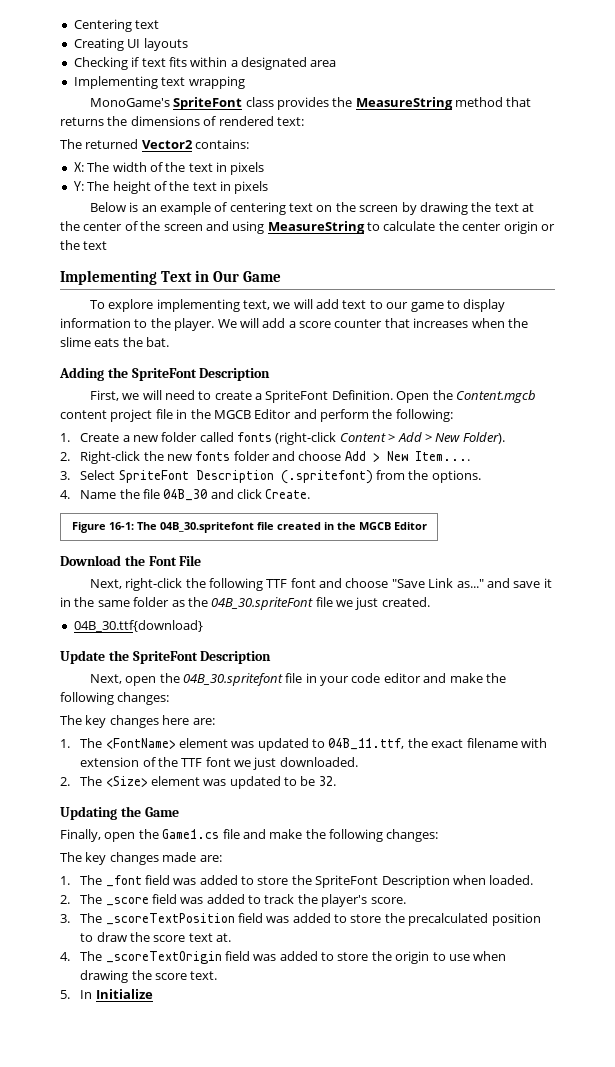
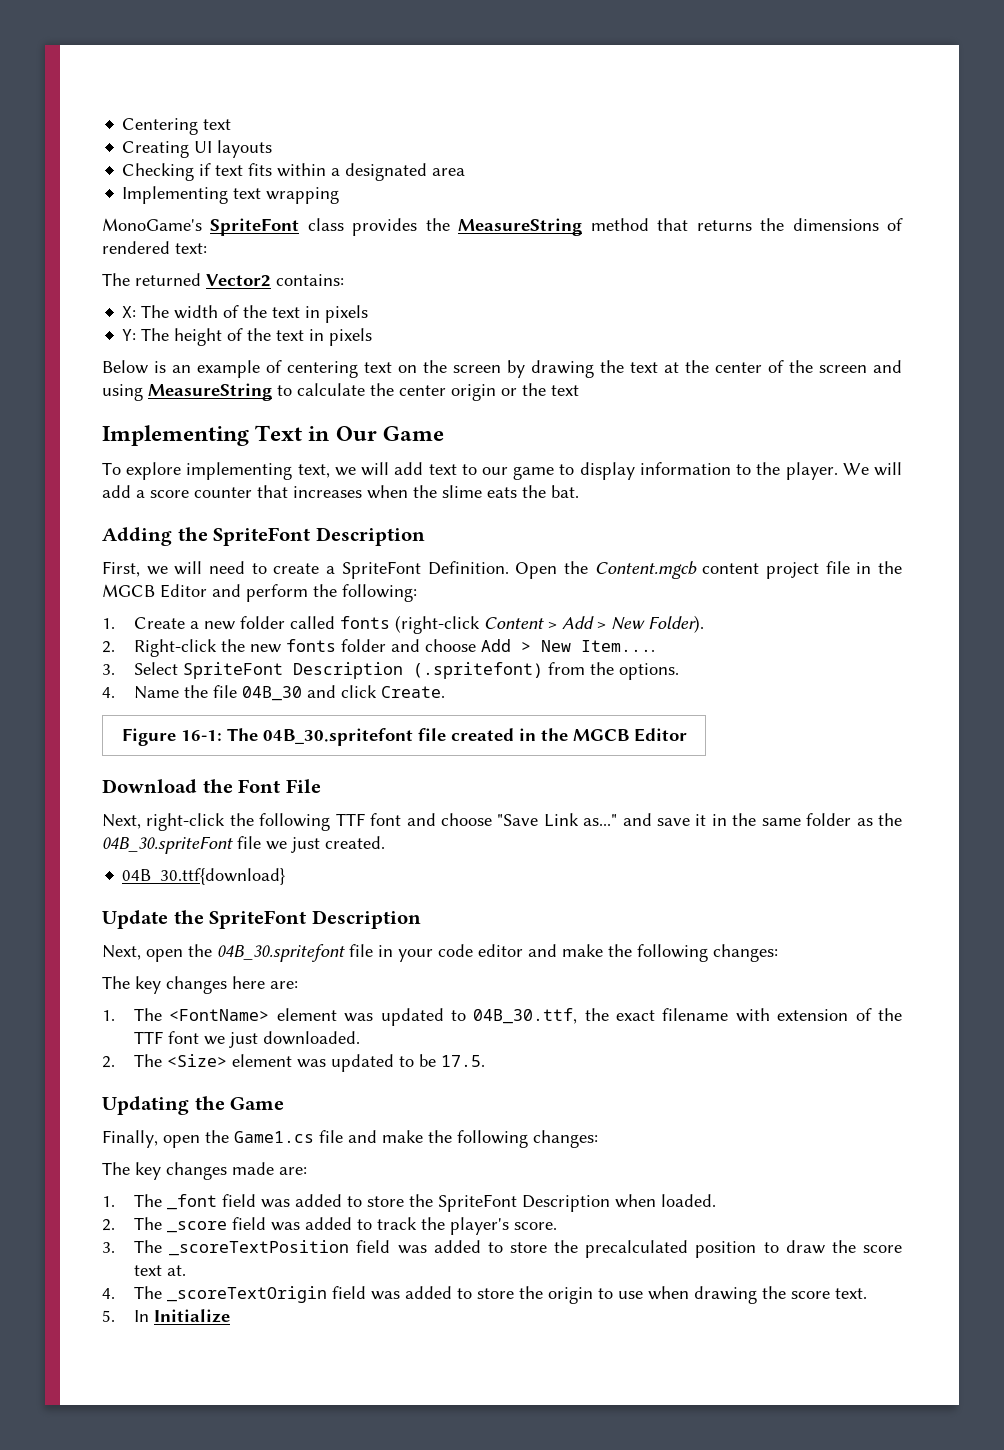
- 1. The <FontName> element was updated to 04B_11.ttf, the exact filename with extension of the TTF font we just downloaded.
+ 1. The <FontName> element was updated to 04B_30.ttf, the exact filename with extension of the TTF font we just downloaded.
- 2. The <Size> element was updated to be 32.
+ 2. The <Size> element was updated to be 17.5.

